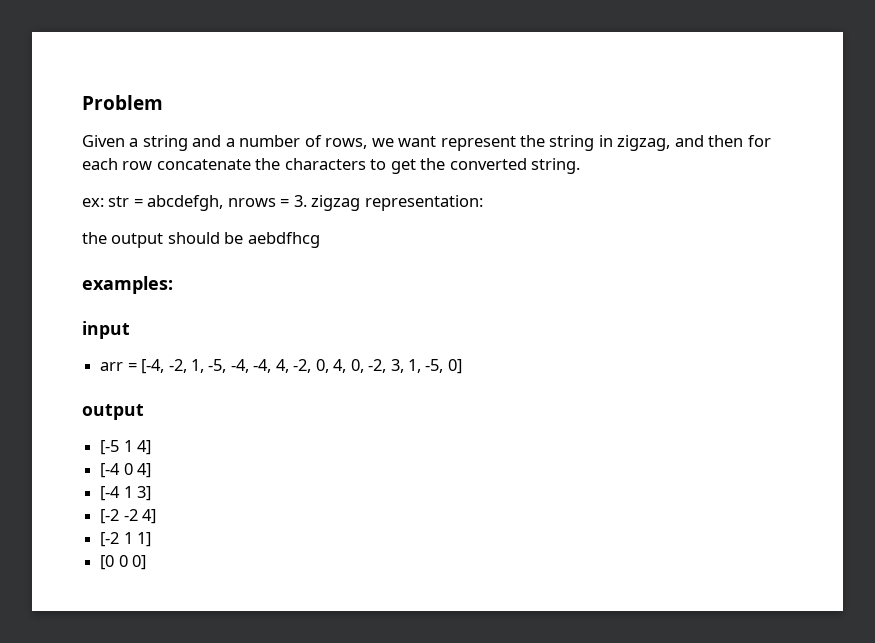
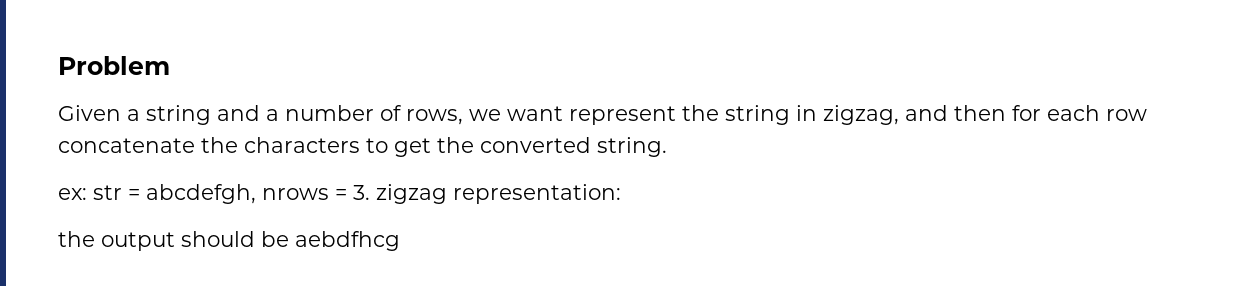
- examples:
- input
- arr = [-4, -2, 1, -5, -4, -4, 4, -2, 0, 4, 0, -2, 3, 1, -5, 0]
- output
- [-5 1 4]
- [-4 0 4]
- [-4 1 3]
- [-2 -2 4]
- [-2 1 1]
- [0 0 0]

